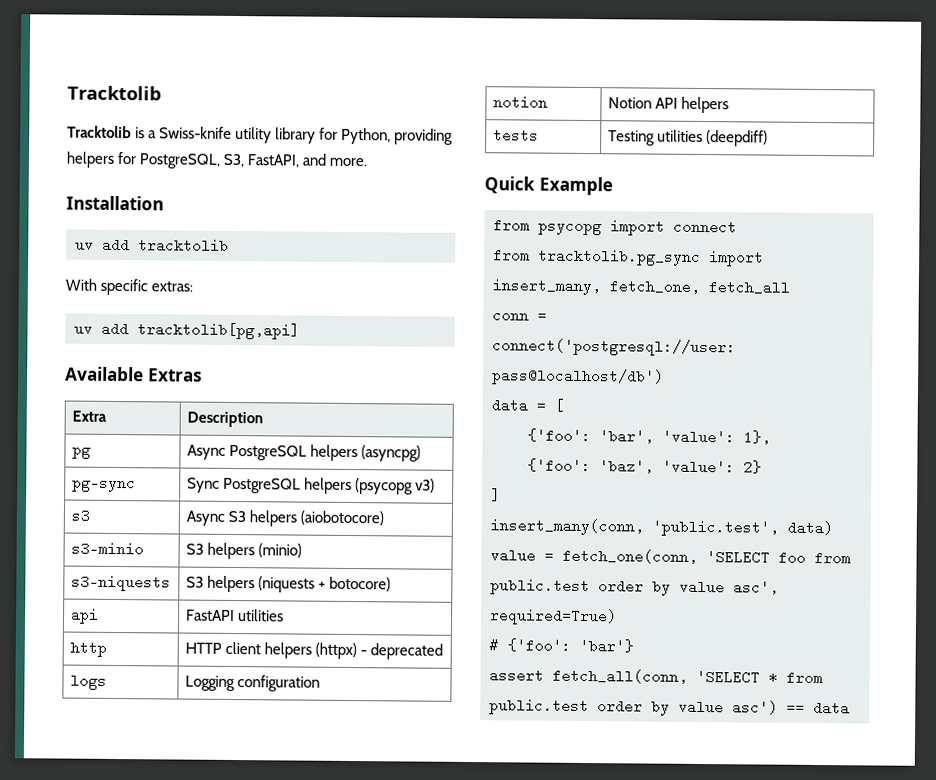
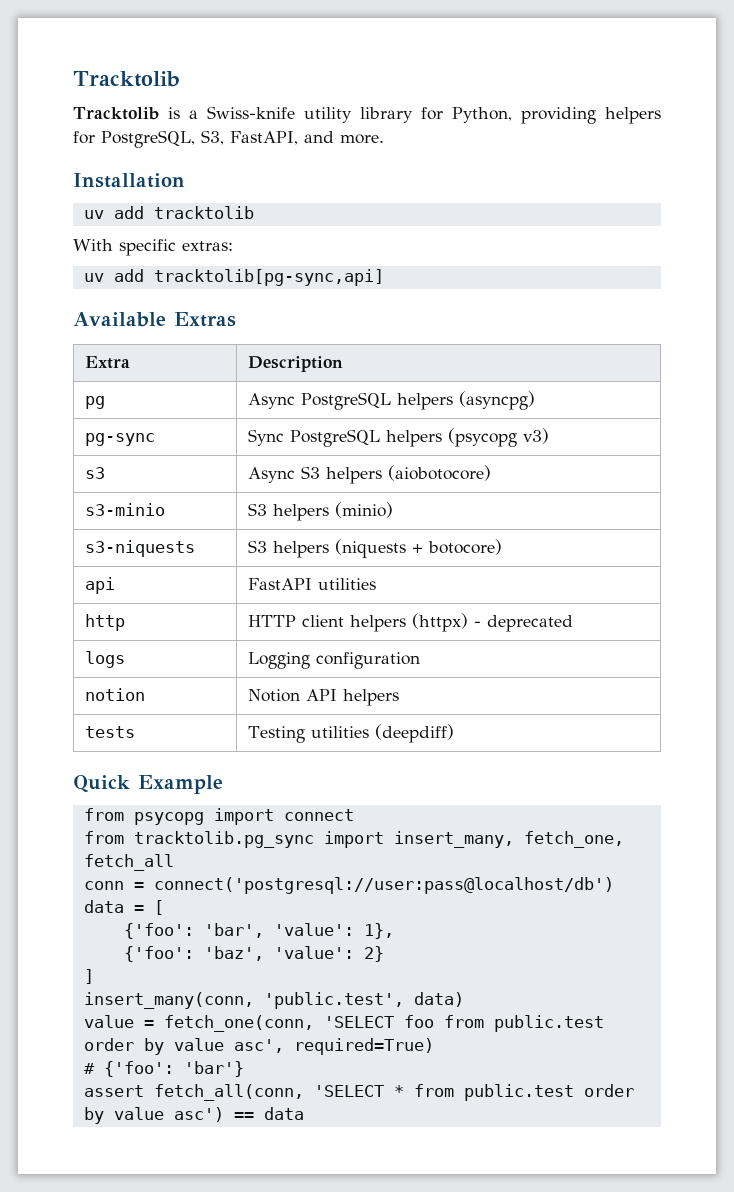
- uv add tracktolib[pg,api]
+ uv add tracktolib[pg-sync,api]

